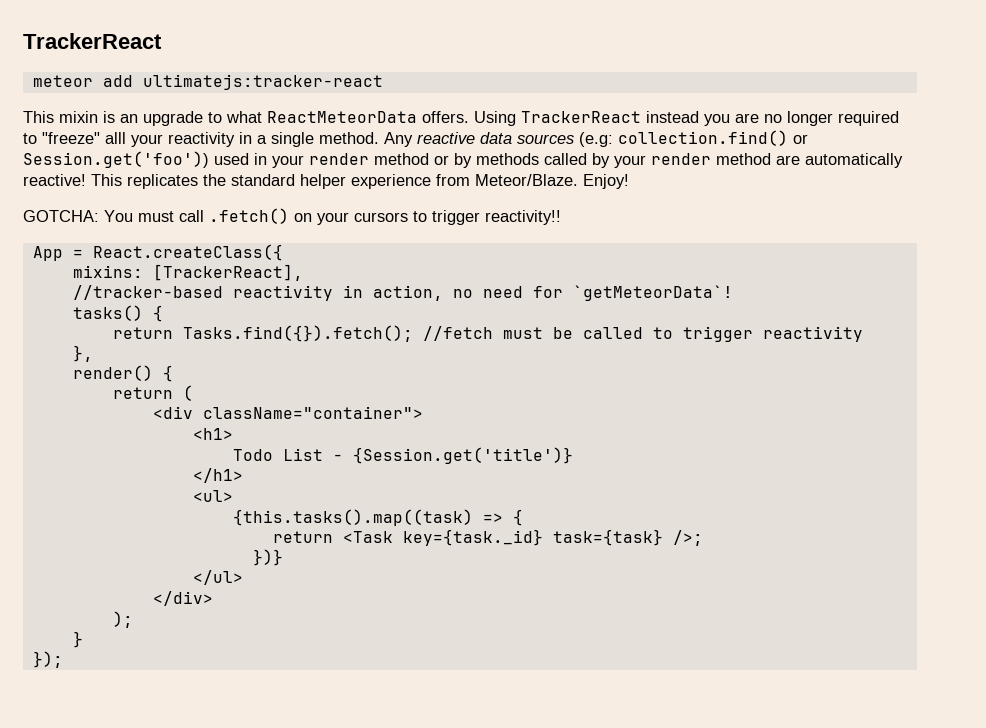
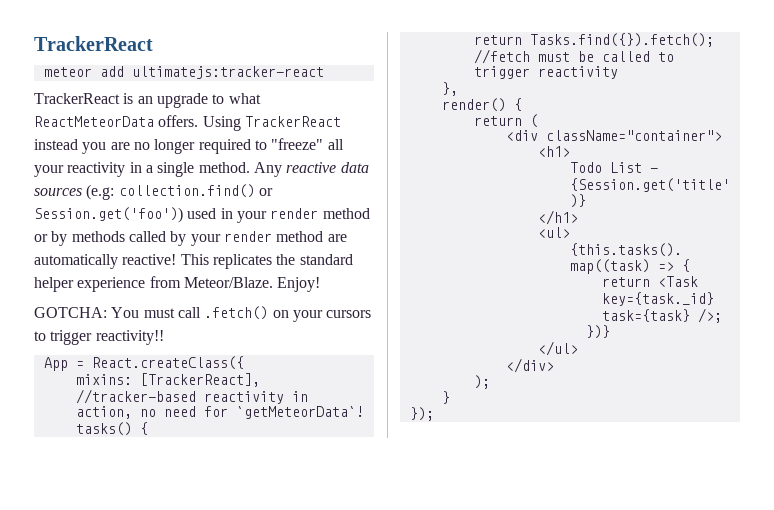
- This mixin is an upgrade to what ReactMeteorData offers.
+ TrackerReact is an upgrade to what ReactMeteorData offers.
- Using TrackerReact instead you are no longer required to "freeze" alll your reactivity in a single method.
+ Using TrackerReact instead you are no longer required to "freeze" all your reactivity in a single method.

